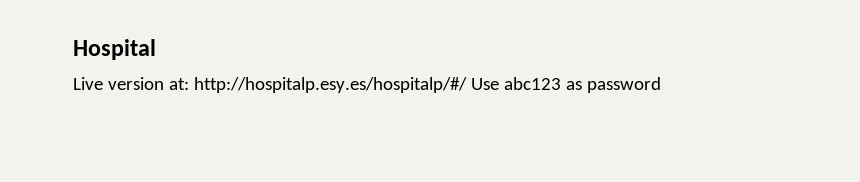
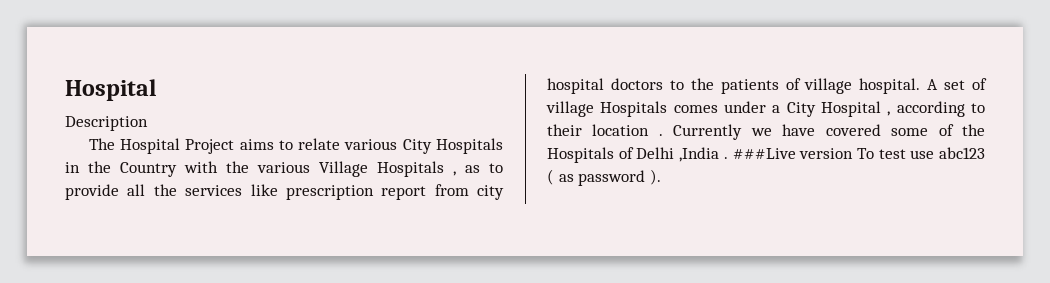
- Live version at: http://hospitalp.esy.es/hospitalp/#/ Use abc123 as password
+ Description
+ The Hospital Project aims to relate various City Hospitals in the Country with the various Village Hospitals , as to provide all the services like prescription report from city hospital doctors to the patients of village hospital. A set of village Hospitals comes under a City Hospital , according to their location . Currently we have covered some of the Hospitals of Delhi ,India . ###Live version To test use abc123 ( as password ).

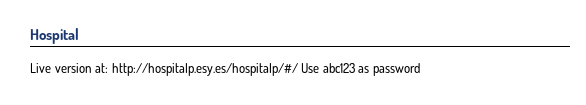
- Description
- The Hospital Project aims to relate various City Hospitals in the Country with the various Village Hospitals , as to provide all the services like prescription report from city hospital doctors to the patients of village hospital. A set of village Hospitals comes under a City Hospital , according to their location . Currently we have covered some of the Hospitals of Delhi ,India . ###Live version To test use abc123 ( as password ).
+ Live version at: http://hospitalp.esy.es/hospitalp/#/ Use abc123 as password

